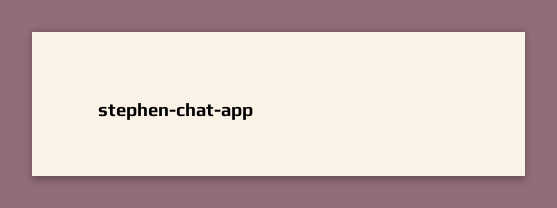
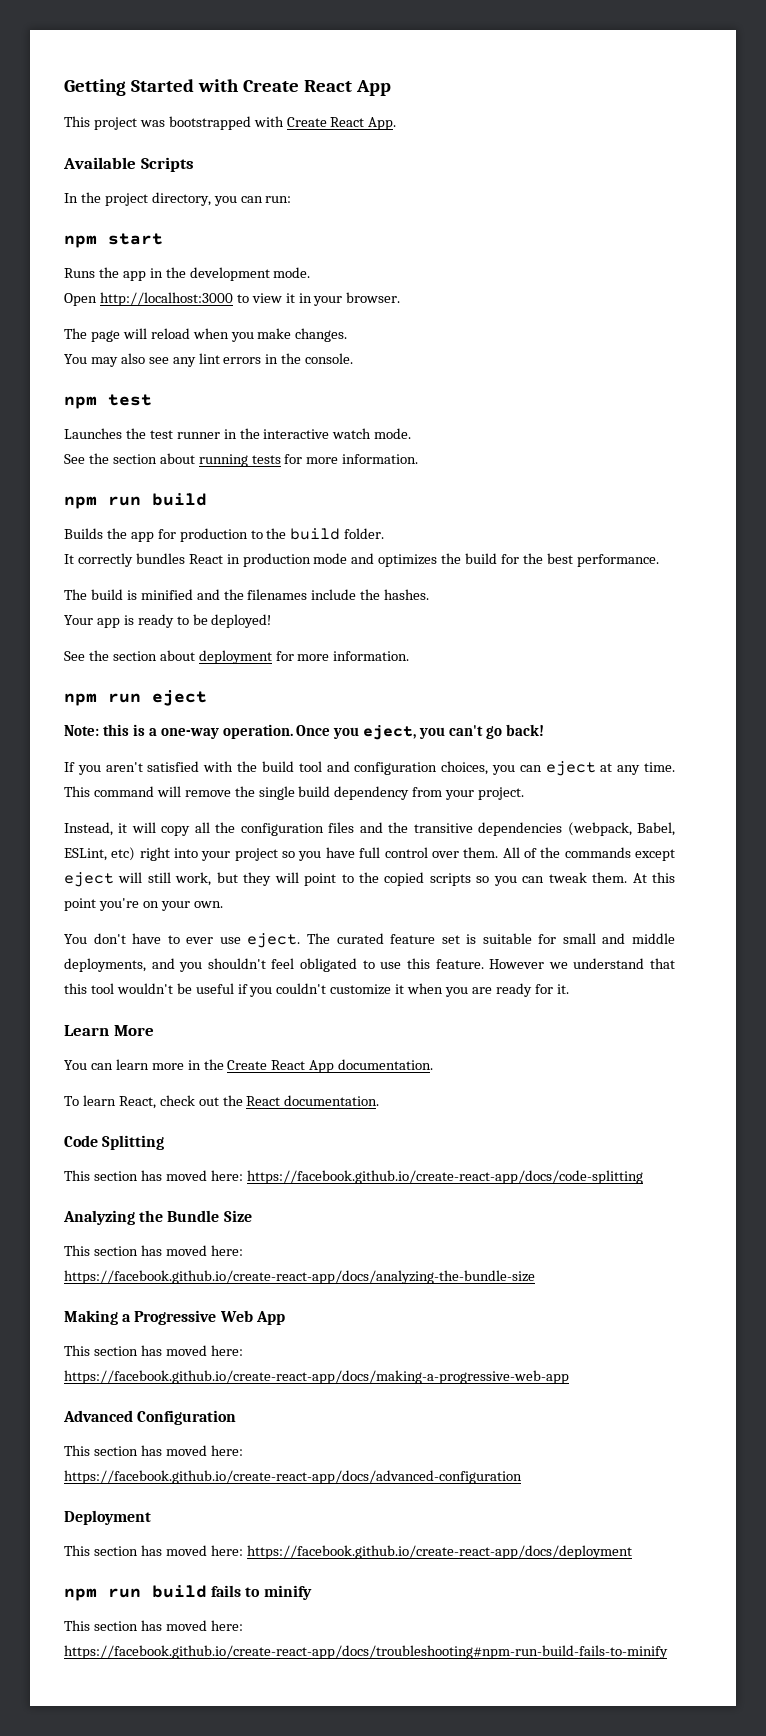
- stephen-chat-app
+ Getting Started with Create React App
+ This project was bootstrapped with Create React App.
+ Available Scripts
+ In the project directory, you can run:
+ npm start
+ Runs the app in the development mode.
+ Open http://localhost:3000 to view it in your browser.
+ The page will reload when you make changes.
+ You may also see any lint errors in the console.
+ npm test
+ Launches the test runner in the interactive watch mode.
+ See the section about running tests for more information.
+ npm run build
+ Builds the app for production to the build folder.
+ It correctly bundles React in production mode and optimizes the build for the best performance.
+ The build is minified and the filenames include the hashes.
+ Your app is ready to be deployed!
+ See the section about deployment for more information.
+ npm run eject
+ Note: this is a one-way operation. Once you eject, you can't go back!
+ If you aren't satisfied with the build tool and configuration choices, you can eject at any time. This command will remove the single build dependency from your project.
+ Instead, it will copy all the configuration files and the transitive dependencies (webpack, Babel, ESLint, etc) right into your project so you have full control over them. All of the commands except eject will still work, but they will point to the copied scripts so you can tweak them. At this point you're on your own.
+ You don't have to ever use eject. The curated feature set is suitable for small and middle deployments, and you shouldn't feel obligated to use this feature. However we understand that this tool wouldn't be useful if you couldn't customize it when you are ready for it.
+ Learn More
+ You can learn more in the Create React App documentation.
+ To learn React, check out the React documentation.
+ Code Splitting
+ This section has moved here: https://facebook.github.io/create-react-app/docs/code-splitting
+ Analyzing the Bundle Size
+ This section has moved here: https://facebook.github.io/create-react-app/docs/analyzing-the-bundle-size
+ Making a Progressive Web App
+ This section has moved here: https://facebook.github.io/create-react-app/docs/making-a-progressive-web-app
+ Advanced Configuration
+ This section has moved here: https://facebook.github.io/create-react-app/docs/advanced-configuration
+ Deployment
+ This section has moved here: https://facebook.github.io/create-react-app/docs/deployment
+ npm run build fails to minify
+ This section has moved here: https://facebook.github.io/create-react-app/docs/troubleshooting#npm-run-build-fails-to-minify

